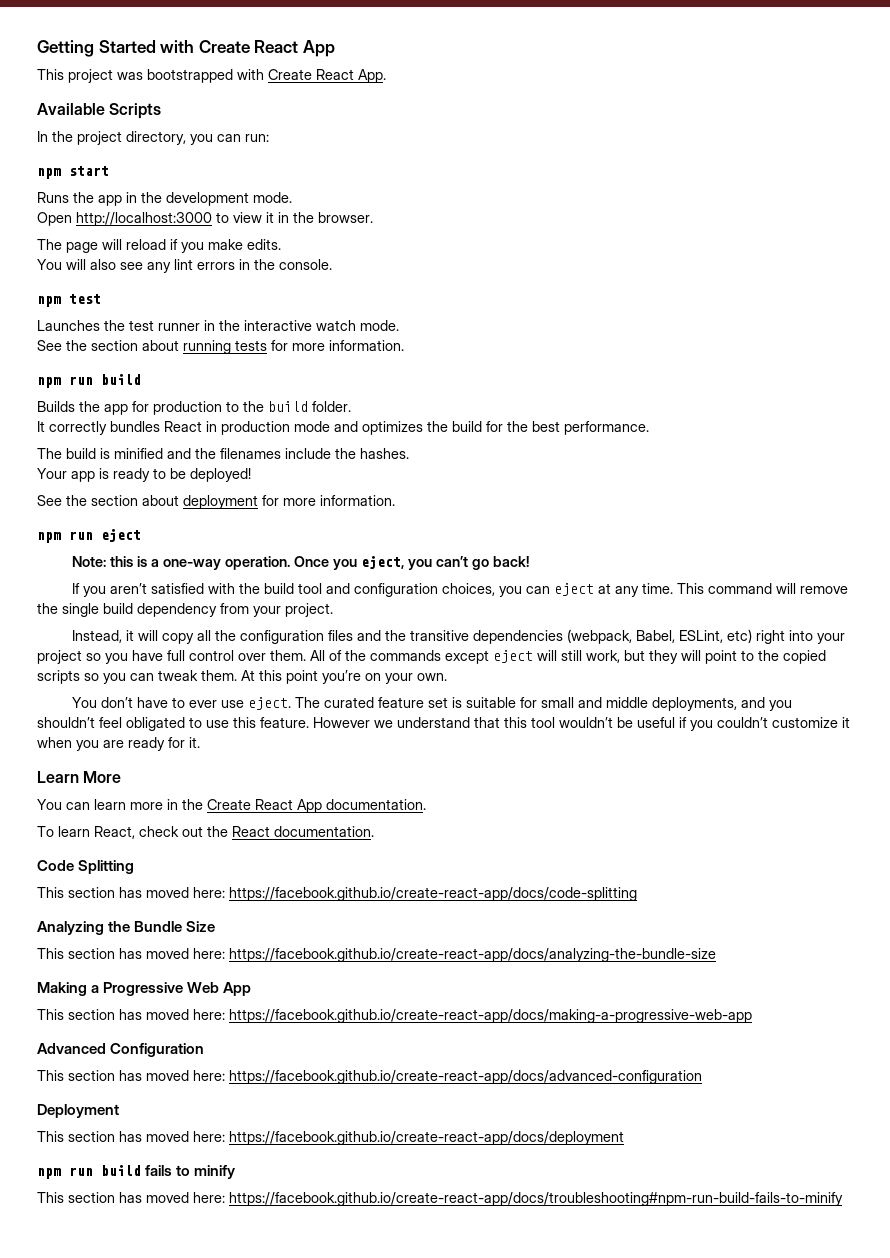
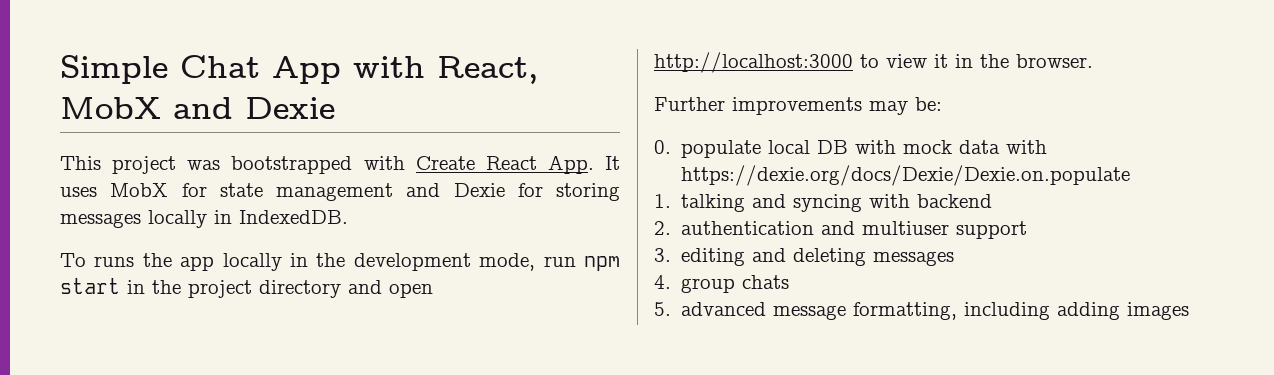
- Getting Started with Create React App
+ Simple Chat App with React, MobX and Dexie
- This project was bootstrapped with Create React App.
- Available Scripts
- In the project directory, you can run:
- npm start
- Runs the app in the development mode.
- Open http://localhost:3000 to view it in the browser.
+ This project was bootstrapped with Create React App. It uses MobX for state management and Dexie for storing messages locally in IndexedDB.
+ To runs the app locally in the development mode, run npm start in the project directory and open http://localhost:3000 to view it in the browser.
- The page will reload if you make edits.
- You will also see any lint errors in the console.
- npm test
- Launches the test runner in the interactive watch mode.
- See the section about running tests for more information.
- npm run build
- Builds the app for production to the build folder.
- It correctly bundles React in production mode and optimizes the build for the best performance.
- The build is minified and the filenames include the hashes.
- Your app is ready to be deployed!
- See the section about deployment for more information.
- npm run eject
- Note: this is a one-way operation. Once you eject, you can’t go back!
- If you aren’t satisfied with the build tool and configuration choices, you can eject at any time. This command will remove the single build dependency from your project.
- Instead, it will copy all the configuration files and the transitive dependencies (webpack, Babel, ESLint, etc) right into your project so you have full control over them. All of the commands except eject will still work, but they will point to the copied scripts so you can tweak them. At this point you’re on your own.
- You don’t have to ever use eject. The curated feature set is suitable for small and middle deployments, and you shouldn’t feel obligated to use this feature. However we understand that this tool wouldn’t be useful if you couldn’t customize it when you are ready for it.
- Learn More
- You can learn more in the Create React App documentation.
- To learn React, check out the React documentation.
- Code Splitting
- This section has moved here: https://facebook.github.io/create-react-app/docs/code-splitting
- Analyzing the Bundle Size
- This section has moved here: https://facebook.github.io/create-react-app/docs/analyzing-the-bundle-size
- Making a Progressive Web App
- This section has moved here: https://facebook.github.io/create-react-app/docs/making-a-progressive-web-app
- Advanced Configuration
- This section has moved here: https://facebook.github.io/create-react-app/docs/advanced-configuration
- Deployment
- This section has moved here: https://facebook.github.io/create-react-app/docs/deployment
- npm run build fails to minify
- This section has moved here: https://facebook.github.io/create-react-app/docs/troubleshooting#npm-run-build-fails-to-minify
+ Further improvements may be:
+ 0. populate local DB with mock data with https://dexie.org/docs/Dexie/Dexie.on.populate
+ 1. talking and syncing with backend
+ 2. authentication and multiuser support
+ 3. editing and deleting messages
+ 4. group chats
+ 5. advanced message formatting, including adding images

